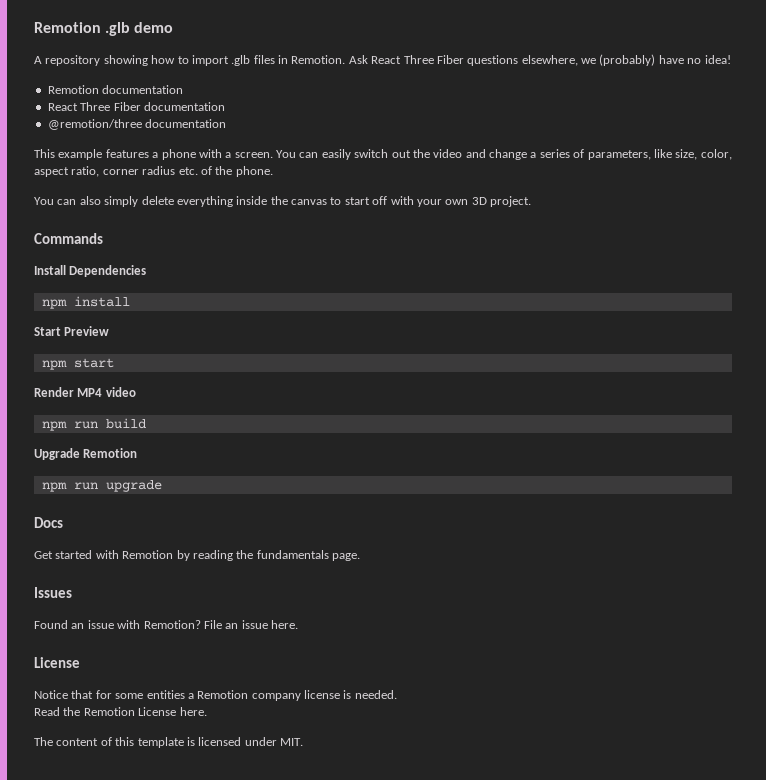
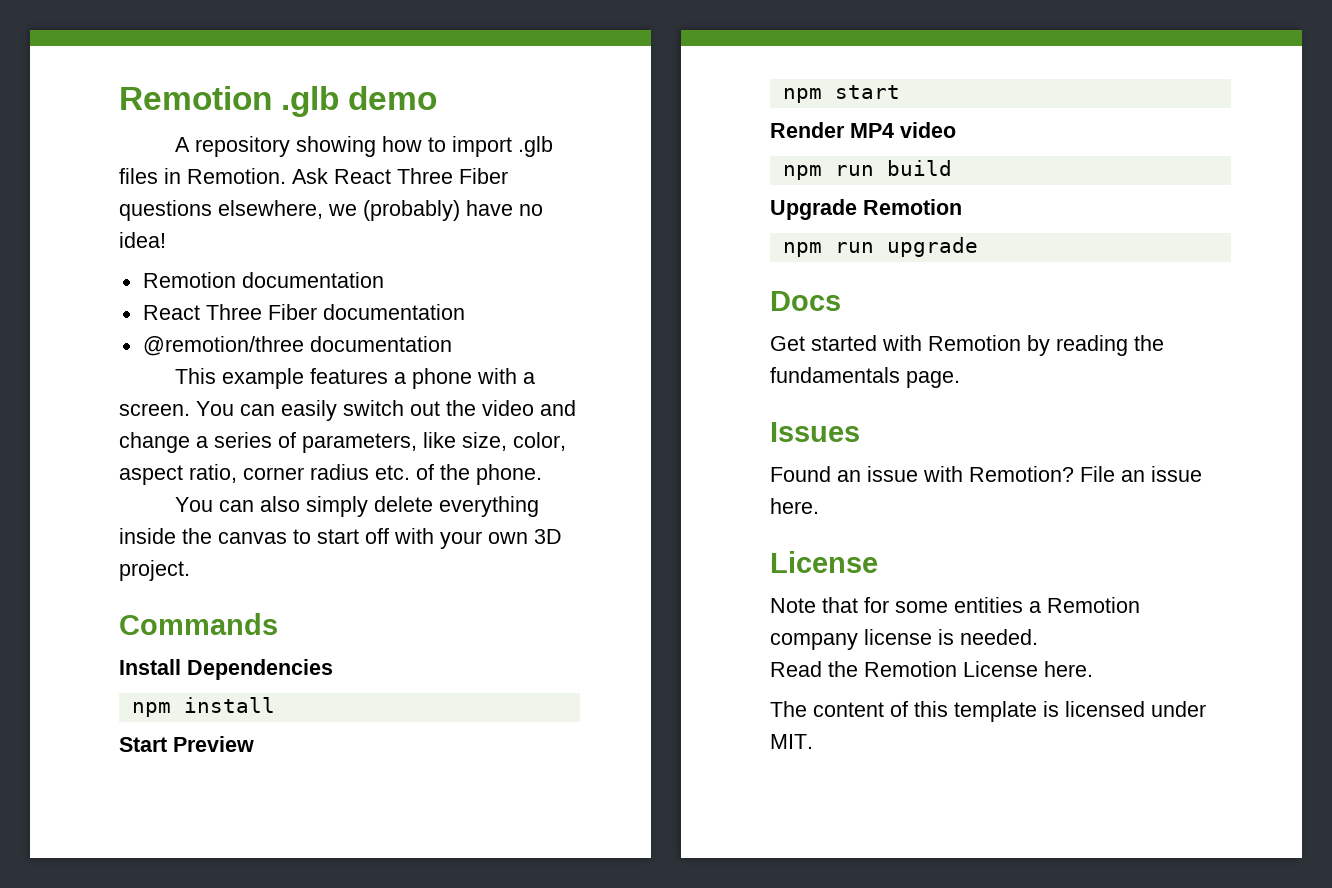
- Notice that for some entities a Remotion company license is needed.
+ Note that for some entities a Remotion company license is needed.

